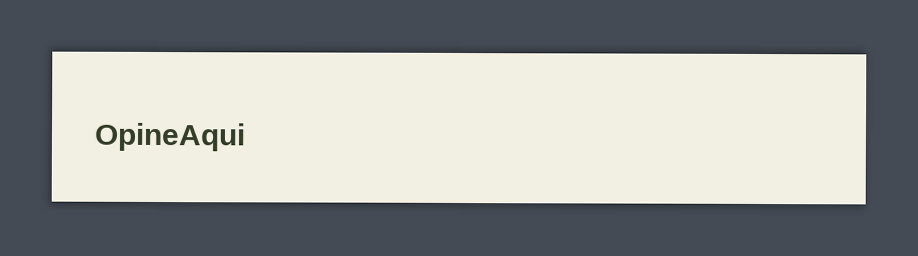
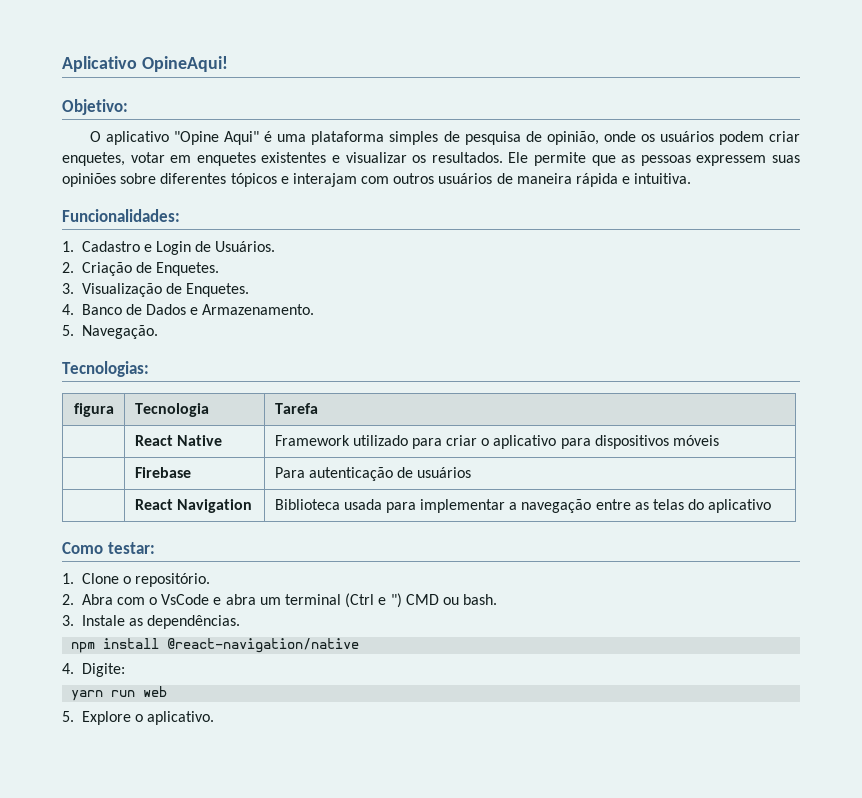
- OpineAqui
+ Aplicativo OpineAqui!
+ Objetivo:
+ O aplicativo "Opine Aqui" é uma plataforma simples de pesquisa de opinião, onde os usuários podem criar enquetes, votar em enquetes existentes e visualizar os resultados. Ele permite que as pessoas expressem suas opiniões sobre diferentes tópicos e interajam com outros usuários de maneira rápida e intuitiva.
+ Funcionalidades:
+ 1. Cadastro e Login de Usuários.
+ 2. Criação de Enquetes.
+ 3. Visualização de Enquetes.
+ 4. Banco de Dados e Armazenamento.
+ 5. Navegação.
+ Tecnologias:
+ figura | Tecnologia | Tarefa
+ | React Native | Framework utilizado para criar o aplicativo para dispositivos móveis
+ | Firebase | Para autenticação de usuários
+ | React Navigation | Biblioteca usada para implementar a navegação entre as telas do aplicativo
+ Como testar:
+ 1. Clone o repositório.
+ 2. Abra com o VsCode e abra um terminal (Ctrl e ") CMD ou bash.
+ 3. Instale as dependências.
+ npm install @react-navigation/native
+ 4. Digite:
+ yarn run web
+ 5. Explore o aplicativo.

